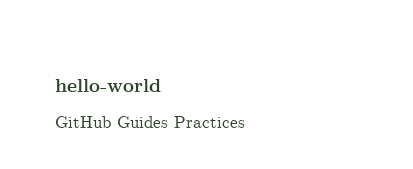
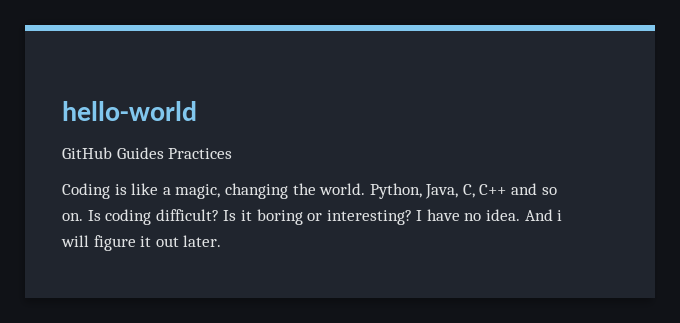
+ Coding is like a magic, changing the world. Python, Java, C, C++ and so on. Is coding difficult? Is it boring or interesting? I have no idea. And i will figure it out later.

